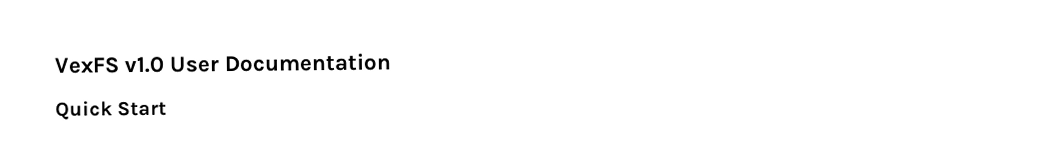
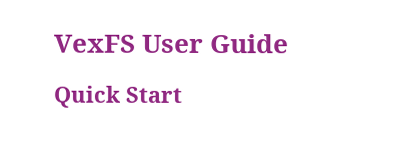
- VexFS v1.0 User Documentation
+ VexFS User Guide

